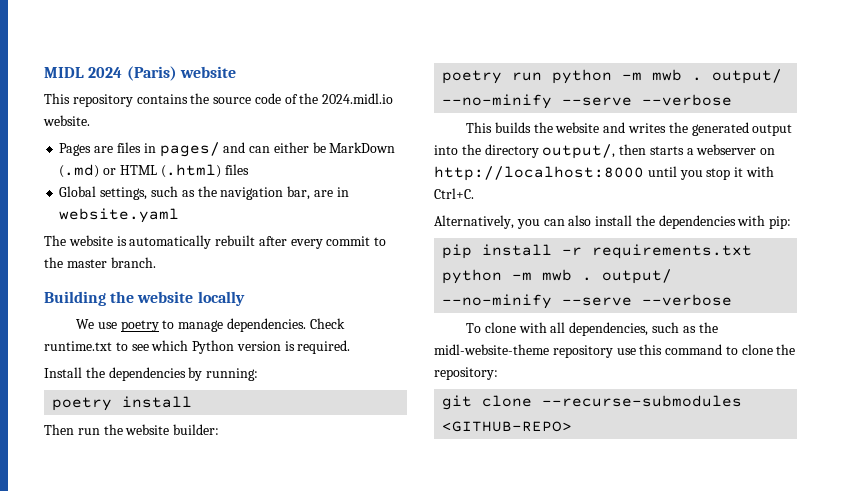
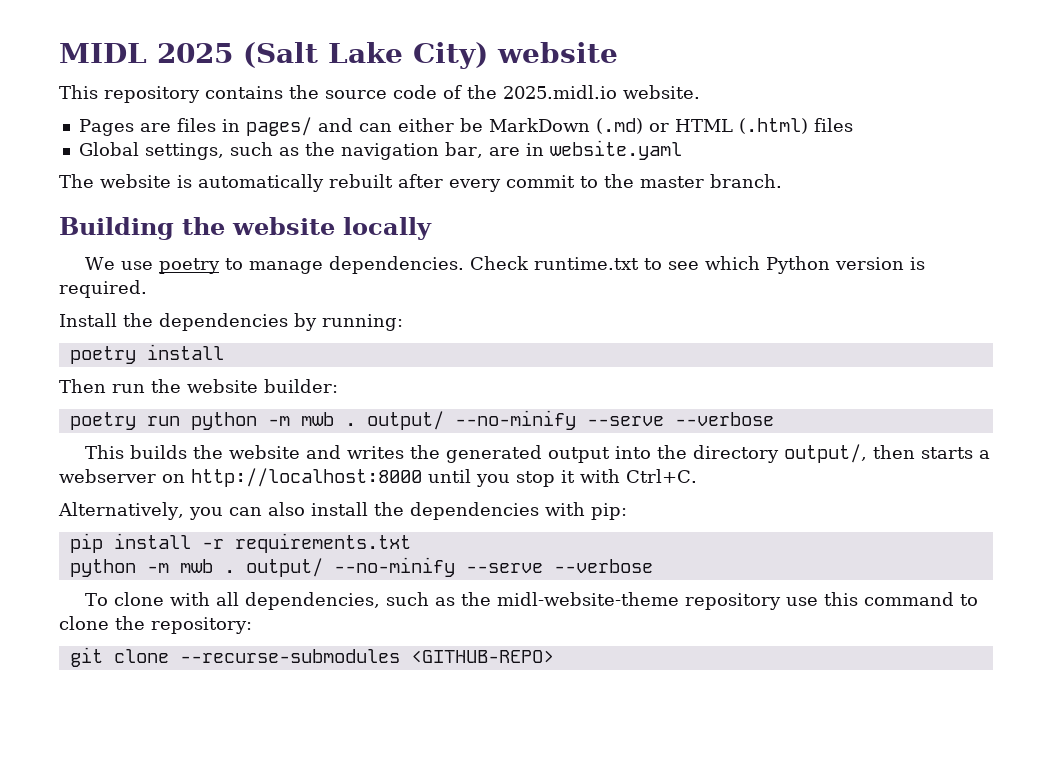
- MIDL 2024 (Paris) website
+ MIDL 2025 (Salt Lake City) website
- This repository contains the source code of the 2024.midl.io website.
+ This repository contains the source code of the 2025.midl.io website.

